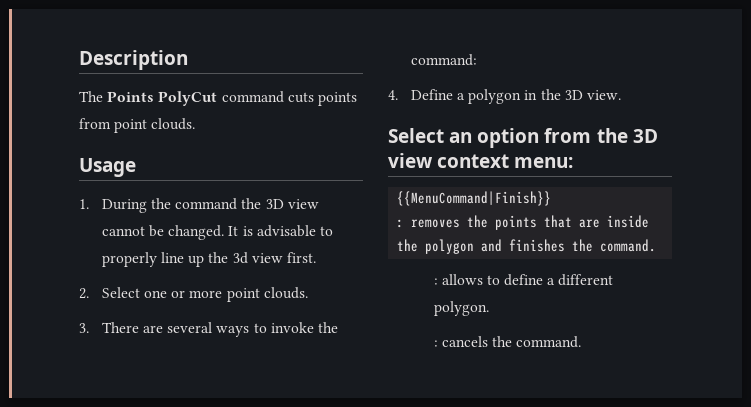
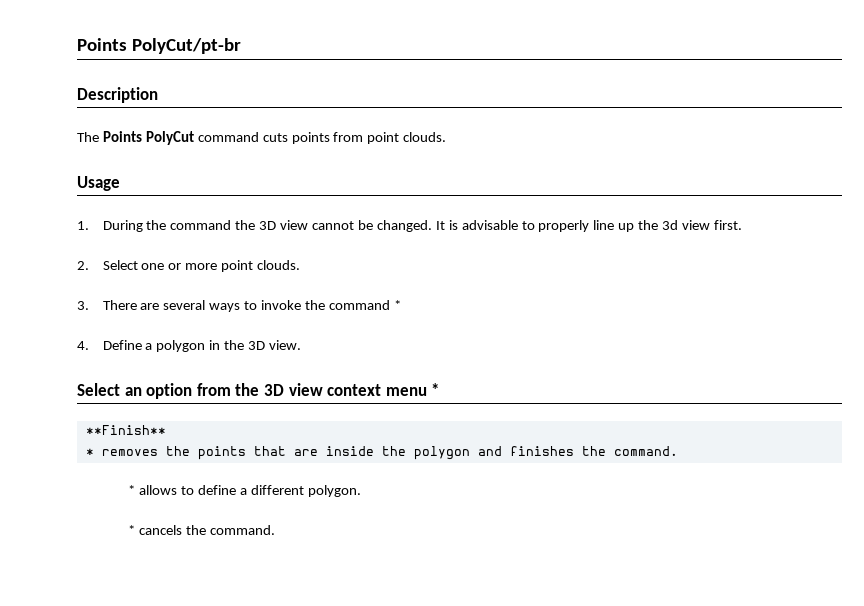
+ Points PolyCut/pt-br
- 3. There are several ways to invoke the command:
+ 3. There are several ways to invoke the command *
- Select an option from the 3D view context menu:
- {{MenuCommand|Finish}}
- : removes the points that are inside the polygon and finishes the command.
+ Select an option from the 3D view context menu *
+ **Finish**
+ * removes the points that are inside the polygon and finishes the command.
- : allows to define a different polygon.
+ * allows to define a different polygon.
- : cancels the command.
+ * cancels the command.

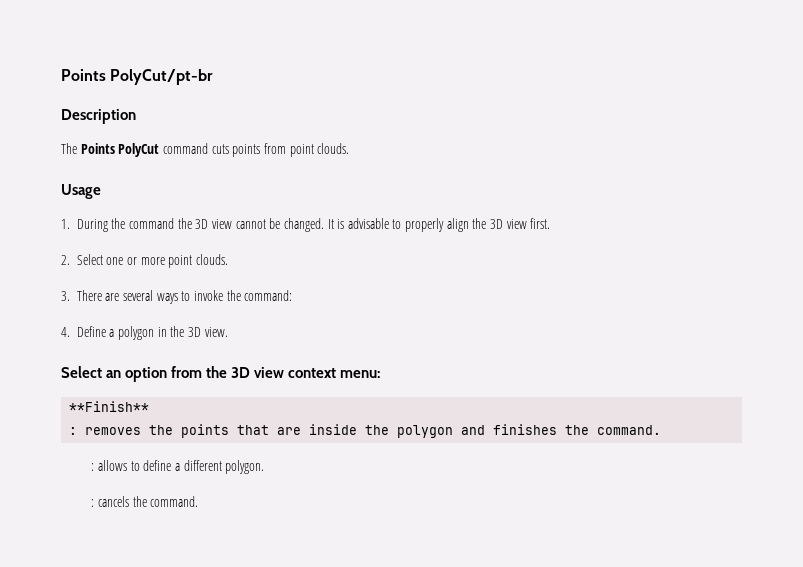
- It is advisable to properly line up the 3d view first.
+ It is advisable to properly align the 3D view first.
- 3. There are several ways to invoke the command *
+ 3. There are several ways to invoke the command:
- Select an option from the 3D view context menu *
+ Select an option from the 3D view context menu:
- * removes the points that are inside the polygon and finishes the command.
+ : removes the points that are inside the polygon and finishes the command.
- * allows to define a different polygon.
+ : allows to define a different polygon.
- * cancels the command.
+ : cancels the command.

